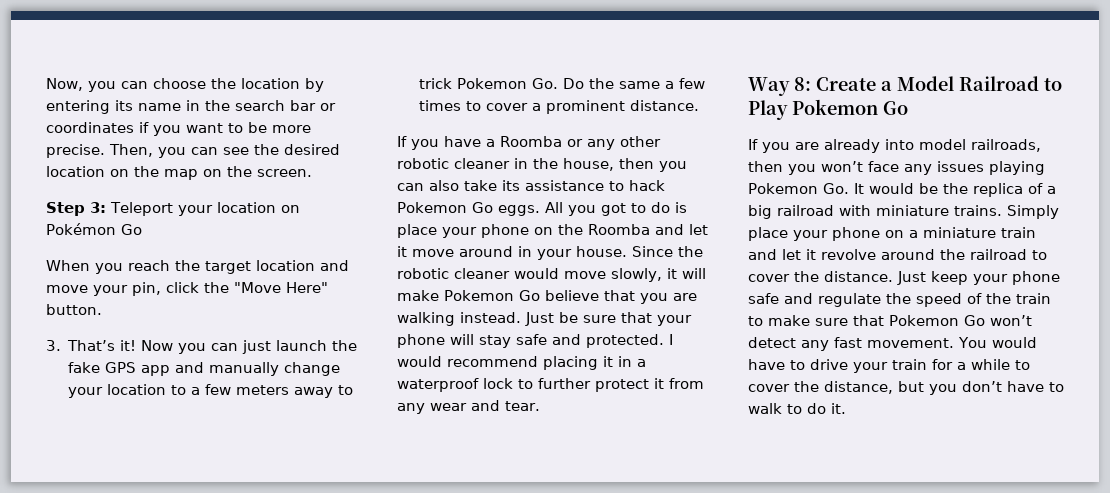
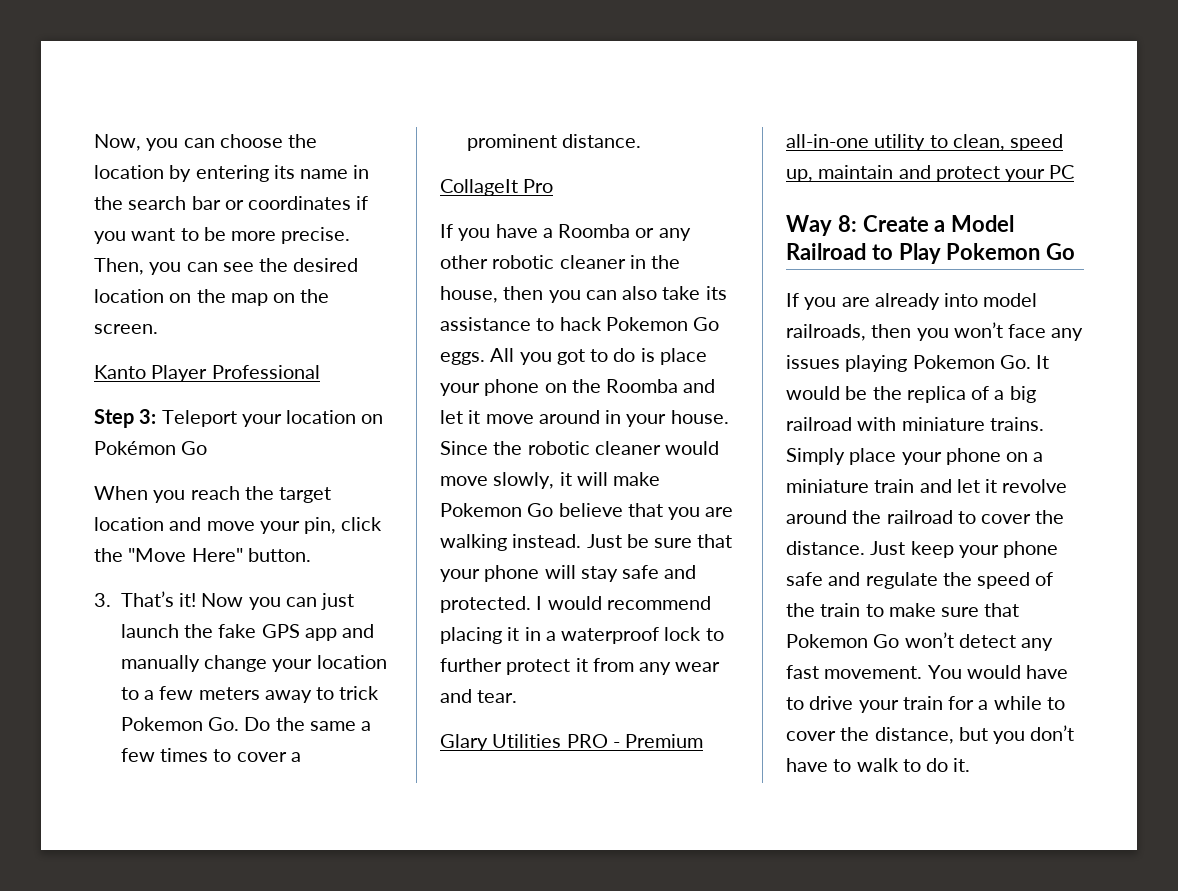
+ Kanto Player Professional
+ CollageIt Pro
+ Glary Utilities PRO - Premium all-in-one utility to clean, speed up, maintain and protect your PC

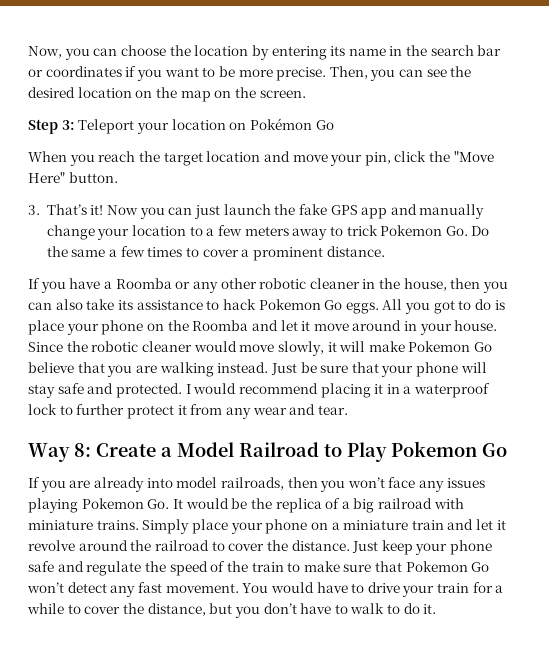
- Kanto Player Professional
- CollageIt Pro
- Glary Utilities PRO - Premium all-in-one utility to clean, speed up, maintain and protect your PC

